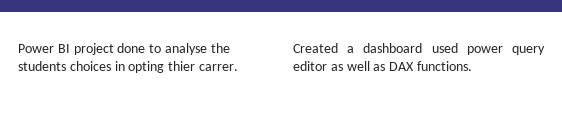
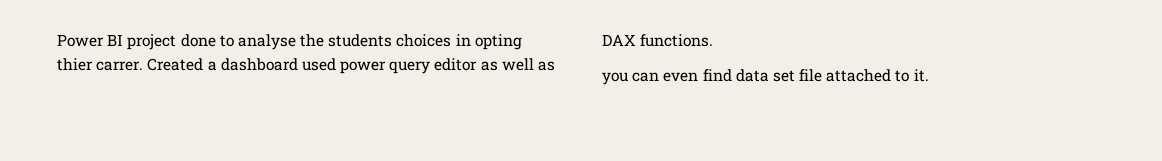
+ you can even find data set file attached to it.

